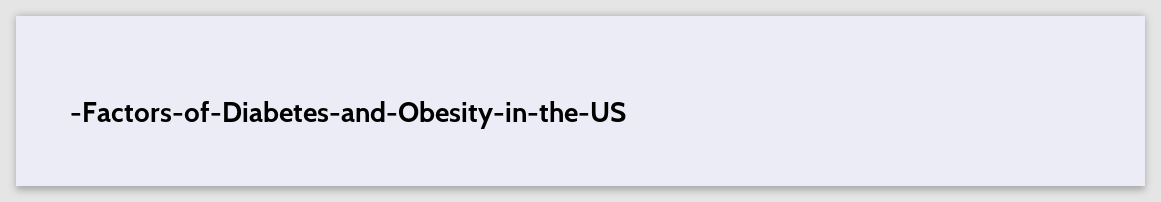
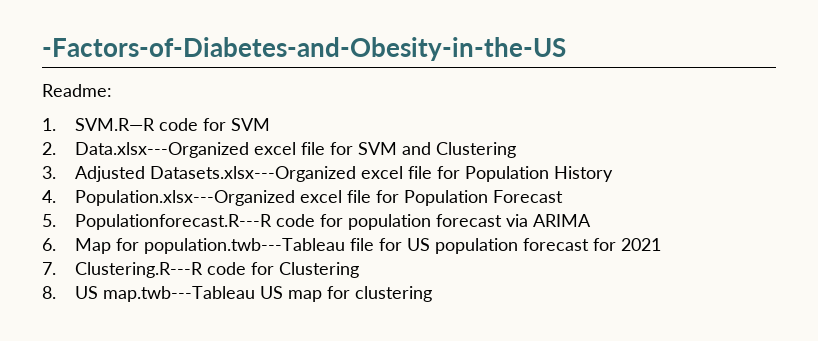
+ Readme:
+ 1. SVM.R—R code for SVM
+ 2. Data.xlsx---Organized excel file for SVM and Clustering
+ 3. Adjusted Datasets.xlsx---Organized excel file for Population History
+ 4. Population.xlsx---Organized excel file for Population Forecast
+ 5. Populationforecast.R---R code for population forecast via ARIMA
+ 6. Map for population.twb---Tableau file for US population forecast for 2021
+ 7. Clustering.R---R code for Clustering
+ 8. US map.twb---Tableau US map for clustering

